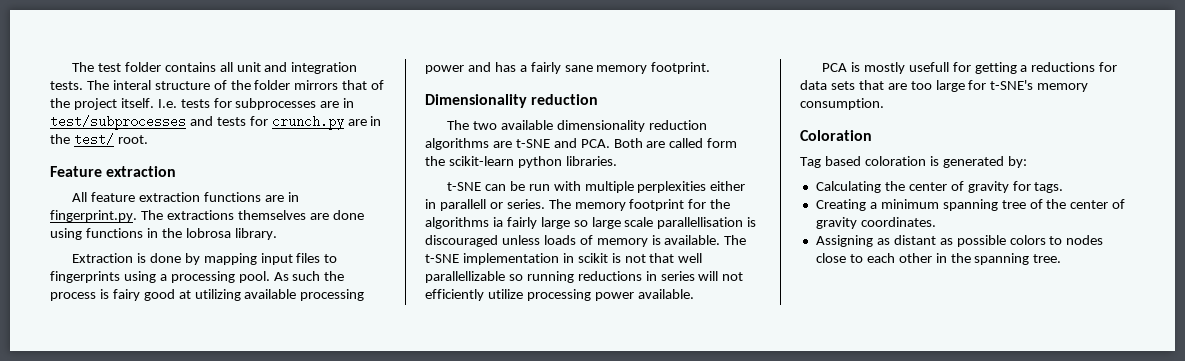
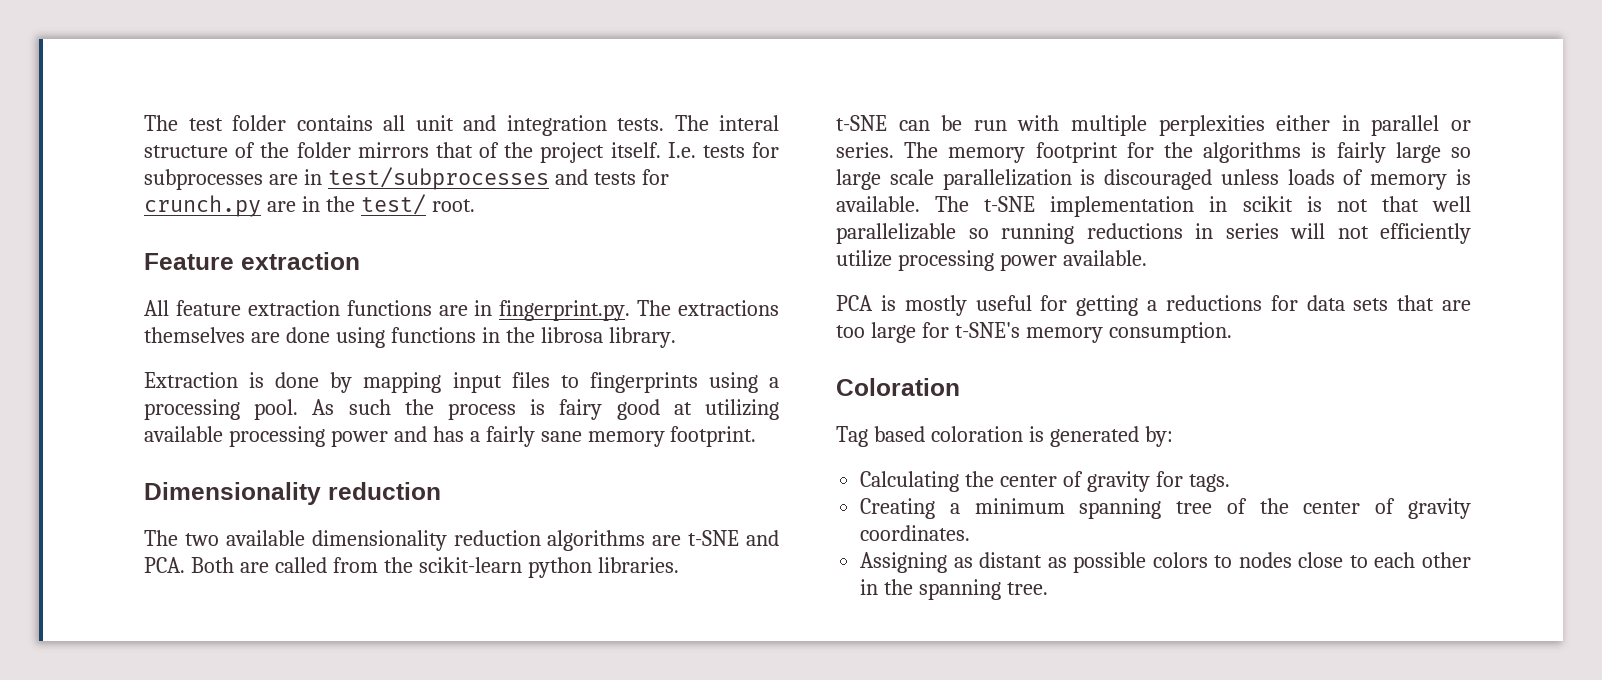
- All feature extraction functions are in fingerprint.py. The extractions themselves are done using functions in the lobrosa library.
+ All feature extraction functions are in fingerprint.py. The extractions themselves are done using functions in the librosa library.
- The two available dimensionality reduction algorithms are t-SNE and PCA. Both are called form the scikit-learn python libraries.
+ The two available dimensionality reduction algorithms are t-SNE and PCA. Both are called from the scikit-learn python libraries.
- t-SNE can be run with multiple perplexities either in parallell or series.
+ t-SNE can be run with multiple perplexities either in parallel or series.
- The memory footprint for the algorithms ia fairly large so large scale parallellisation is discouraged unless loads of memory is available.
+ The memory footprint for the algorithms is fairly large so large scale parallelization is discouraged unless loads of memory is available.
- The t-SNE implementation in scikit is not that well parallellizable so running reductions in series will not efficiently utilize processing power available.
+ The t-SNE implementation in scikit is not that well parallelizable so running reductions in series will not efficiently utilize processing power available.
- PCA is mostly usefull for getting a reductions for data sets that are too large for t-SNE's memory consumption.
+ PCA is mostly useful for getting a reductions for data sets that are too large for t-SNE's memory consumption.

